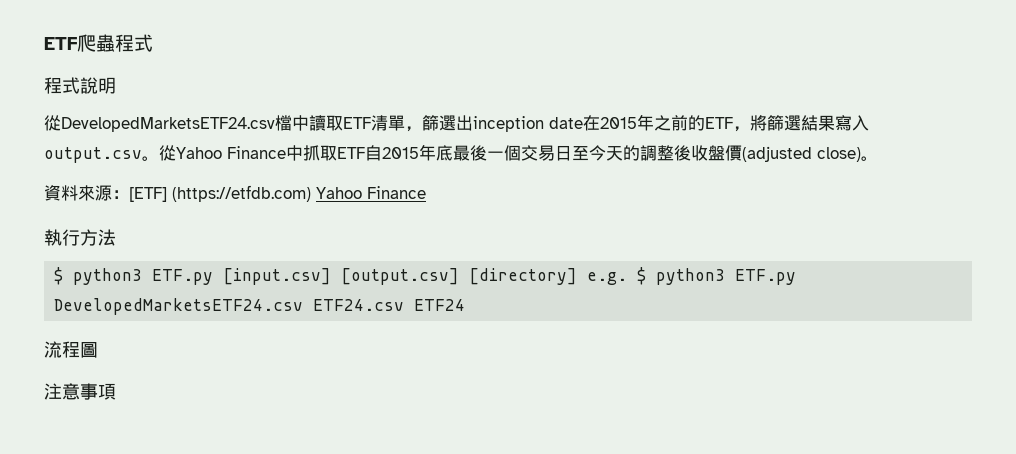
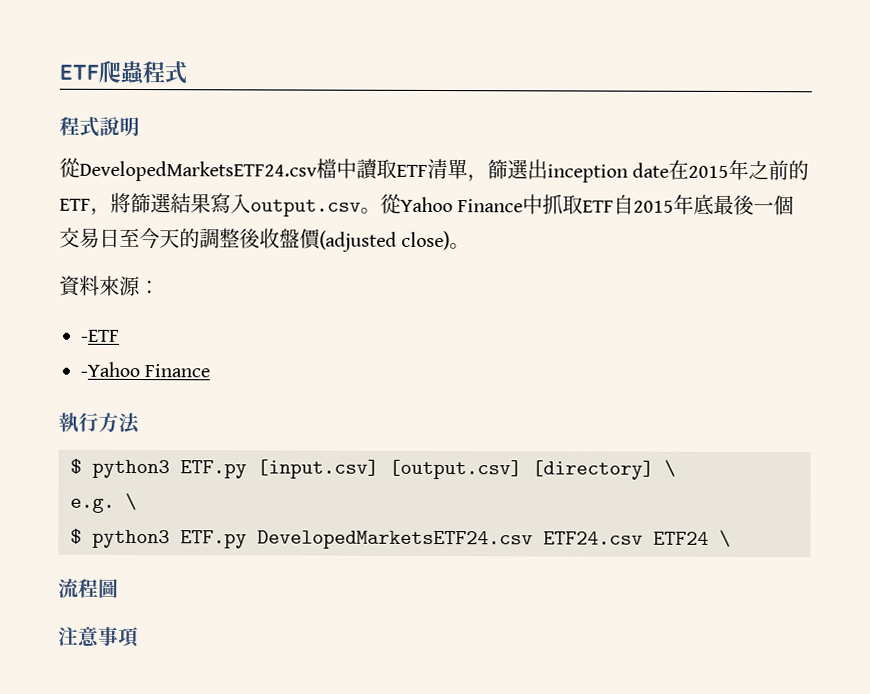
- 資料來源：[ETF] (https://etfdb.com) Yahoo Finance
+ 資料來源：
+ -ETF
+ -Yahoo Finance
- $ python3 ETF.py [input.csv] [output.csv] [directory] e.g. $ python3 ETF.py DevelopedMarketsETF24.csv ETF24.csv ETF24
+ $ python3 ETF.py [input.csv] [output.csv] [directory] \
+ e.g. \
+ $ python3 ETF.py DevelopedMarketsETF24.csv ETF24.csv ETF24 \

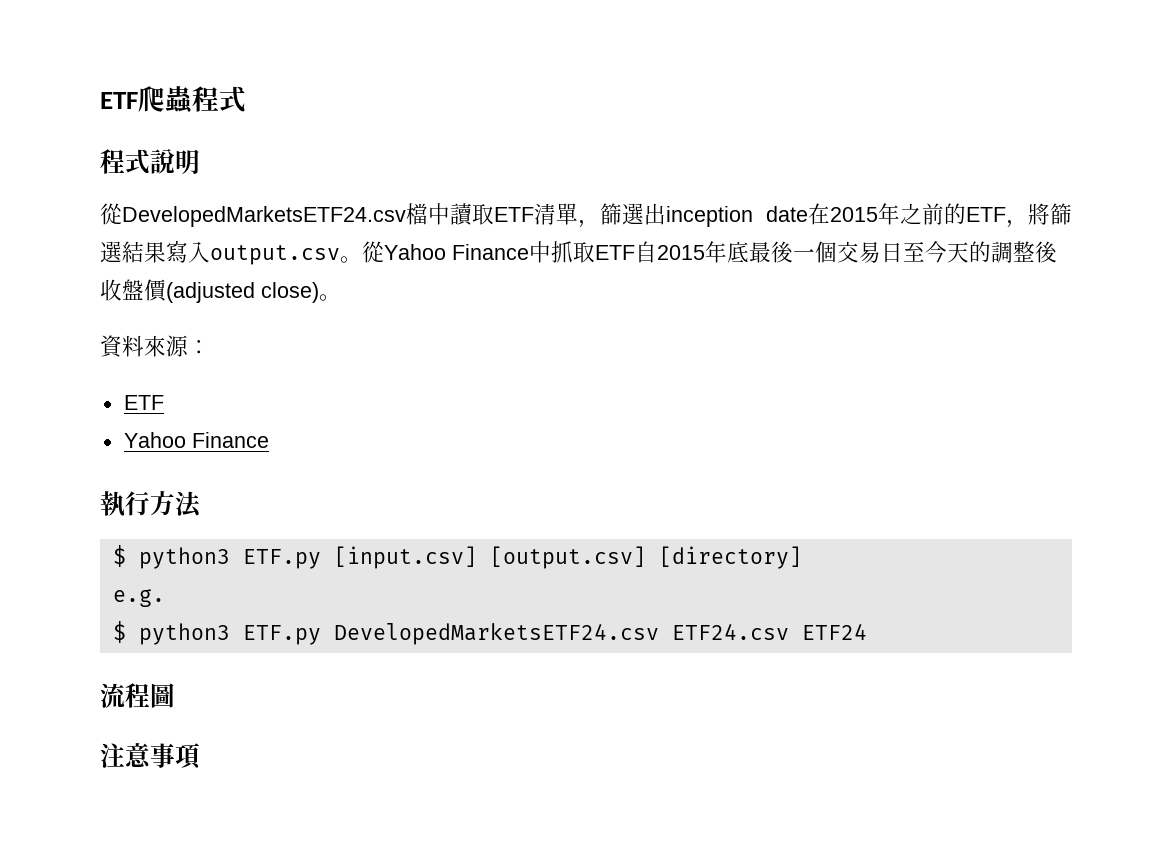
  資料來源：
- -ETF
- -Yahoo Finance
+ ETF
+ Yahoo Finance
- $ python3 ETF.py [input.csv] [output.csv] [directory] \
+ $ python3 ETF.py [input.csv] [output.csv] [directory]
- e.g. \
+ e.g.
- $ python3 ETF.py DevelopedMarketsETF24.csv ETF24.csv ETF24 \
+ $ python3 ETF.py DevelopedMarketsETF24.csv ETF24.csv ETF24

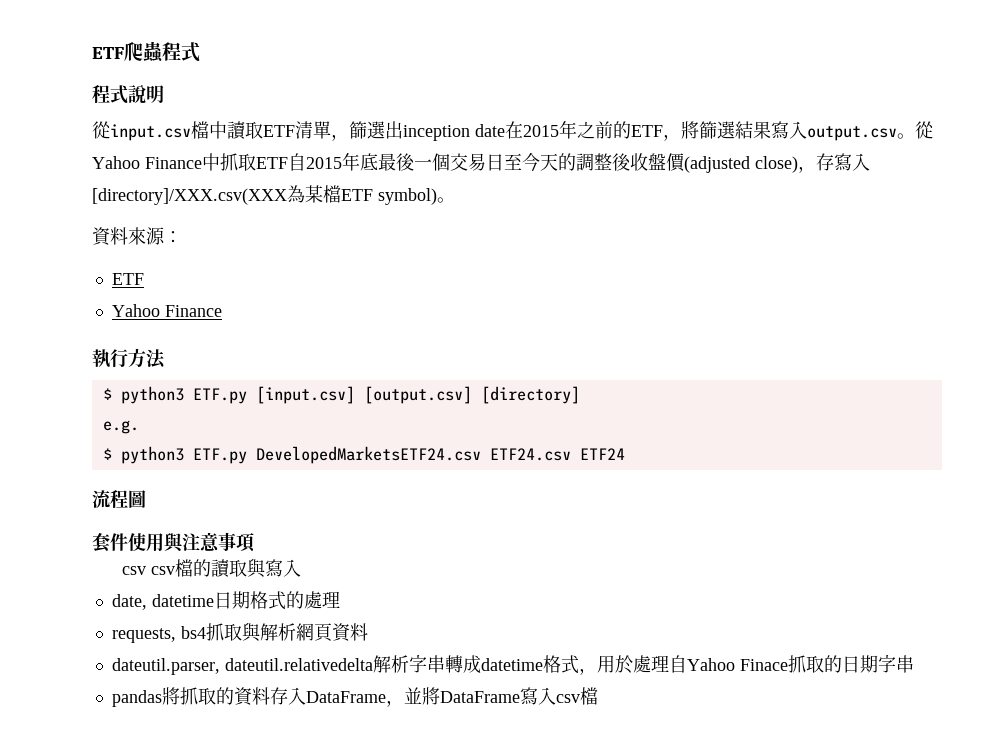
- 從DevelopedMarketsETF24.csv檔中讀取ETF清單，篩選出inception date在2015年之前的ETF，將篩選結果寫入output.csv。
+ 從input.csv檔中讀取ETF清單，篩選出inception date在2015年之前的ETF，將篩選結果寫入output.csv。
- 從Yahoo Finance中抓取ETF自2015年底最後一個交易日至今天的調整後收盤價(adjusted close)。
+ 從Yahoo Finance中抓取ETF自2015年底最後一個交易日至今天的調整後收盤價(adjusted close)，存寫入[directory]/XXX.csv(XXX為某檔ETF symbol)。
- 注意事項
+ 套件使用與注意事項
+ csv csv檔的讀取與寫入
+ date, datetime日期格式的處理
+ requests, bs4抓取與解析網頁資料
+ dateutil.parser, dateutil.relativedelta解析字串轉成datetime格式，用於處理自Yahoo Finace抓取的日期字串
+ pandas將抓取的資料存入DataFrame，並將DataFrame寫入csv檔

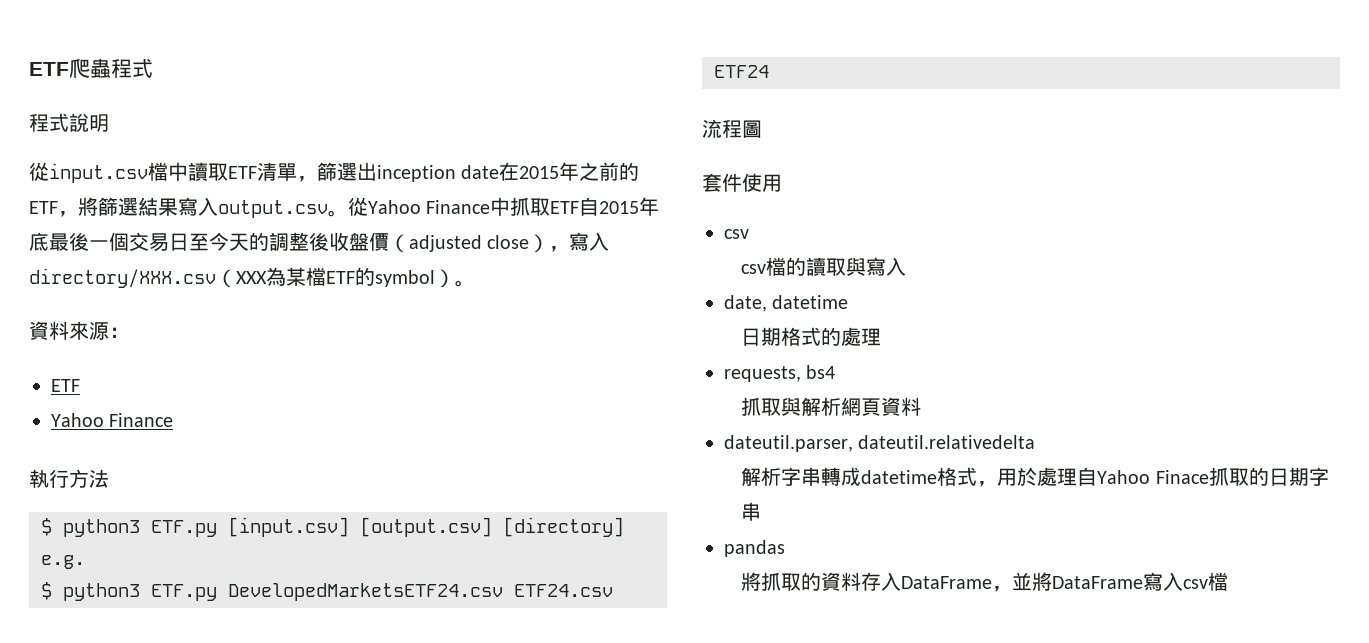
- 從Yahoo Finance中抓取ETF自2015年底最後一個交易日至今天的調整後收盤價(adjusted close)，存寫入[directory]/XXX.csv(XXX為某檔ETF symbol)。
+ 從Yahoo Finance中抓取ETF自2015年底最後一個交易日至今天的調整後收盤價（adjusted close），寫入directory/XXX.csv（XXX為某檔ETF的symbol）。
- 套件使用與注意事項
- csv csv檔的讀取與寫入
+ 套件使用
+ csv
+ csv檔的讀取與寫入
- date, datetime日期格式的處理
+ date, datetime
+ 日期格式的處理
- requests, bs4抓取與解析網頁資料
+ requests, bs4
+ 抓取與解析網頁資料
- dateutil.parser, dateutil.relativedelta解析字串轉成datetime格式，用於處理自Yahoo Finace抓取的日期字串
+ dateutil.parser, dateutil.relativedelta
+ 解析字串轉成datetime格式，用於處理自Yahoo Finace抓取的日期字串
- pandas將抓取的資料存入DataFrame，並將DataFrame寫入csv檔
+ pandas
+ 將抓取的資料存入DataFrame，並將DataFrame寫入csv檔

